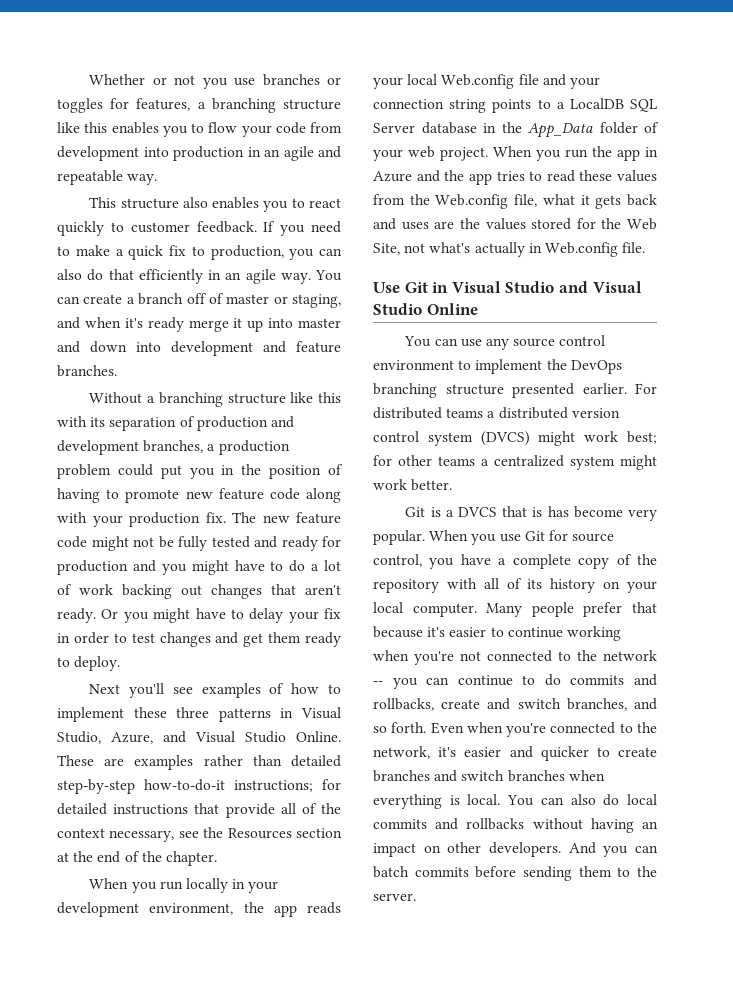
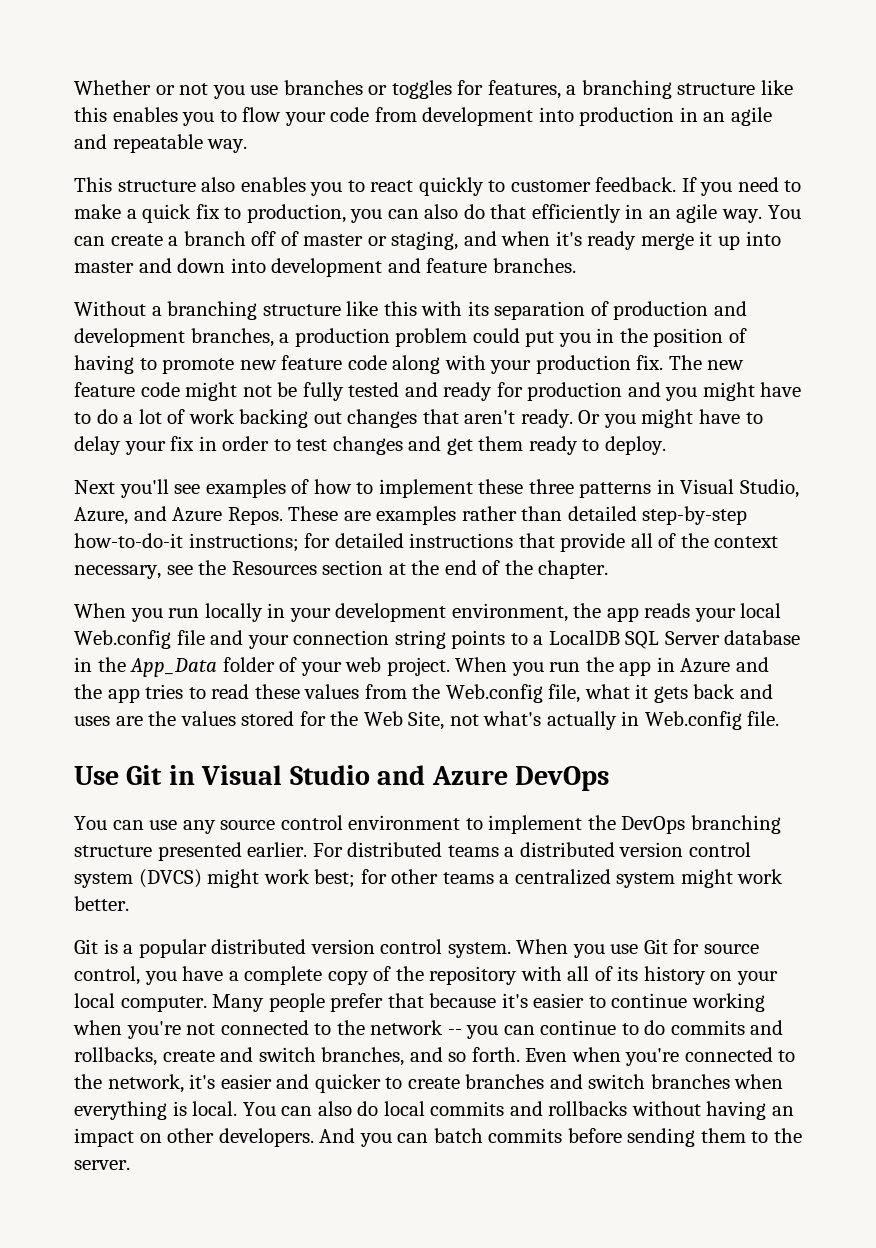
- Next you'll see examples of how to implement these three patterns in Visual Studio, Azure, and Visual Studio Online.
+ Next you'll see examples of how to implement these three patterns in Visual Studio, Azure, and Azure Repos.
- Use Git in Visual Studio and Visual Studio Online
+ Use Git in Visual Studio and Azure DevOps
- Git is a DVCS that is has become very popular.
+ Git is a popular distributed version control system.

